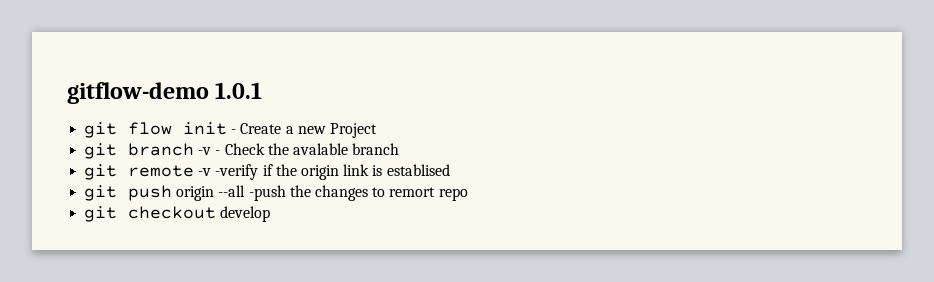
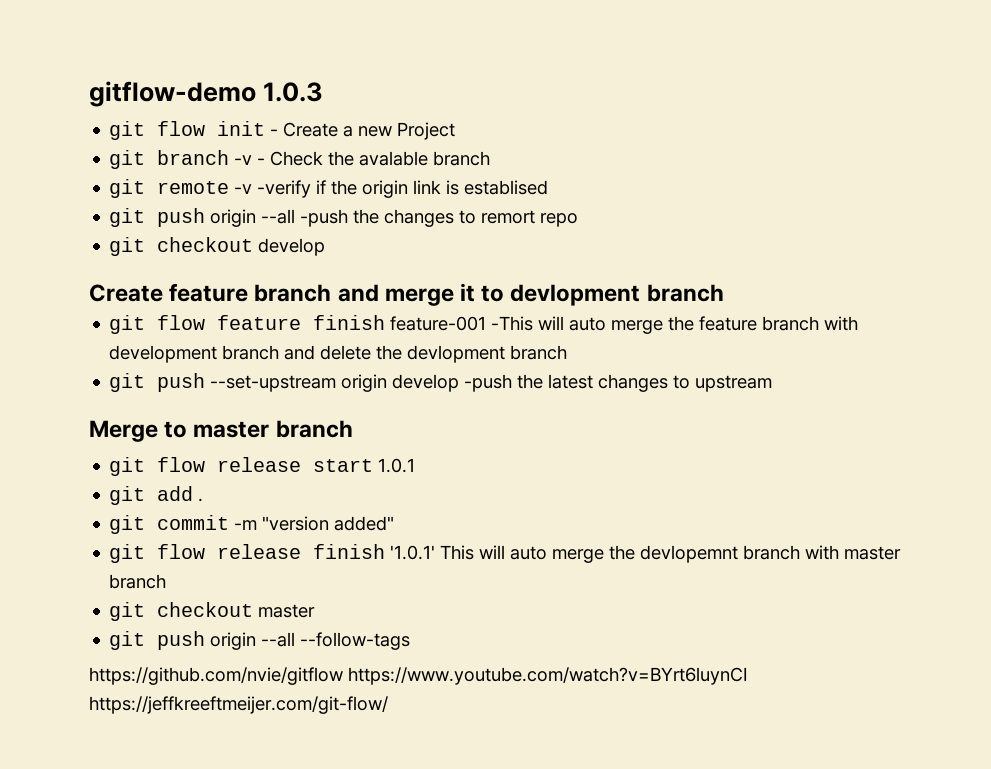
- gitflow-demo 1.0.1
+ gitflow-demo 1.0.3
+ Create feature branch and merge it to devlopment branch
+ git flow feature finish feature-001 -This will auto merge the feature branch with development branch and delete the devlopment branch
+ git push --set-upstream origin develop -push the latest changes to upstream
+ Merge to master branch
+ git flow release start 1.0.1
+ git add .
+ git commit -m "version added"
+ git flow release finish '1.0.1' This will auto merge the devlopemnt branch with master branch
+ git checkout master
+ git push origin --all --follow-tags
+ https://github.com/nvie/gitflow https://www.youtube.com/watch?v=BYrt6luynCI https://jeffkreeftmeijer.com/git-flow/

